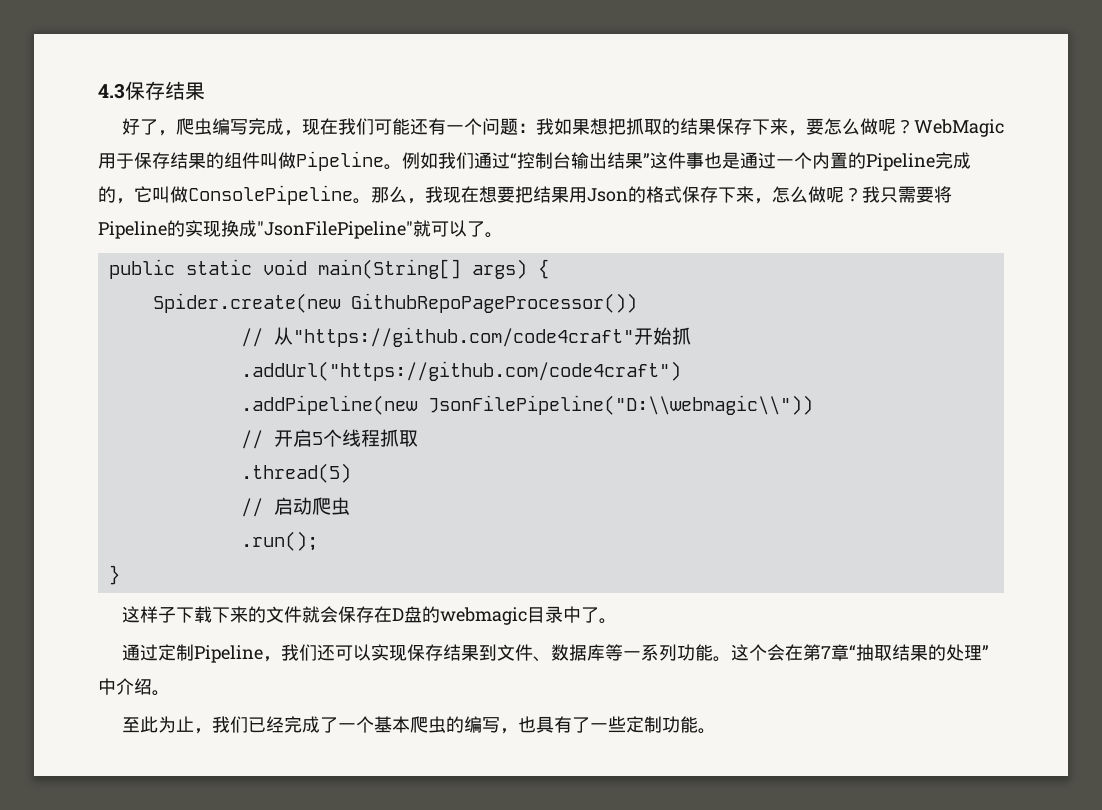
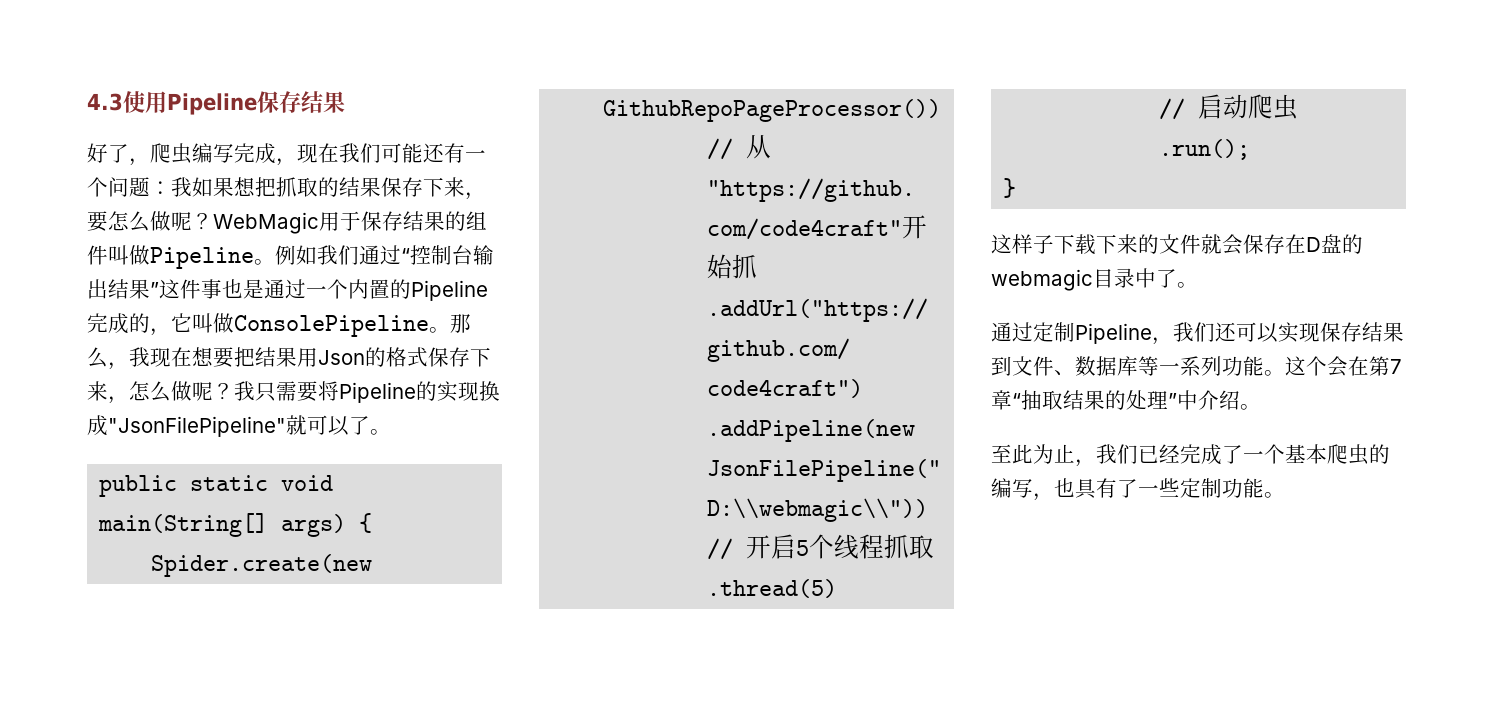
- 4.3保存结果
+ 4.3使用Pipeline保存结果

